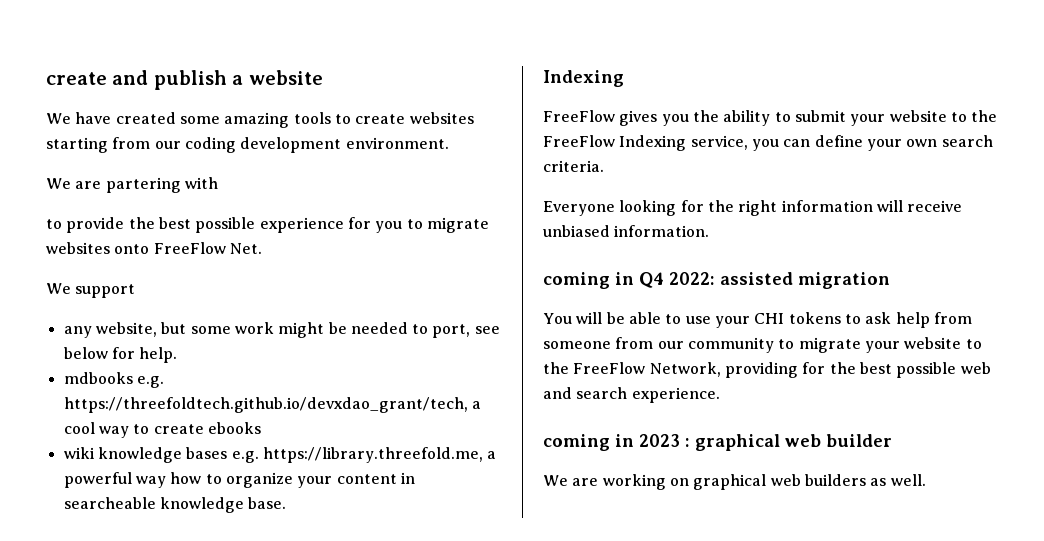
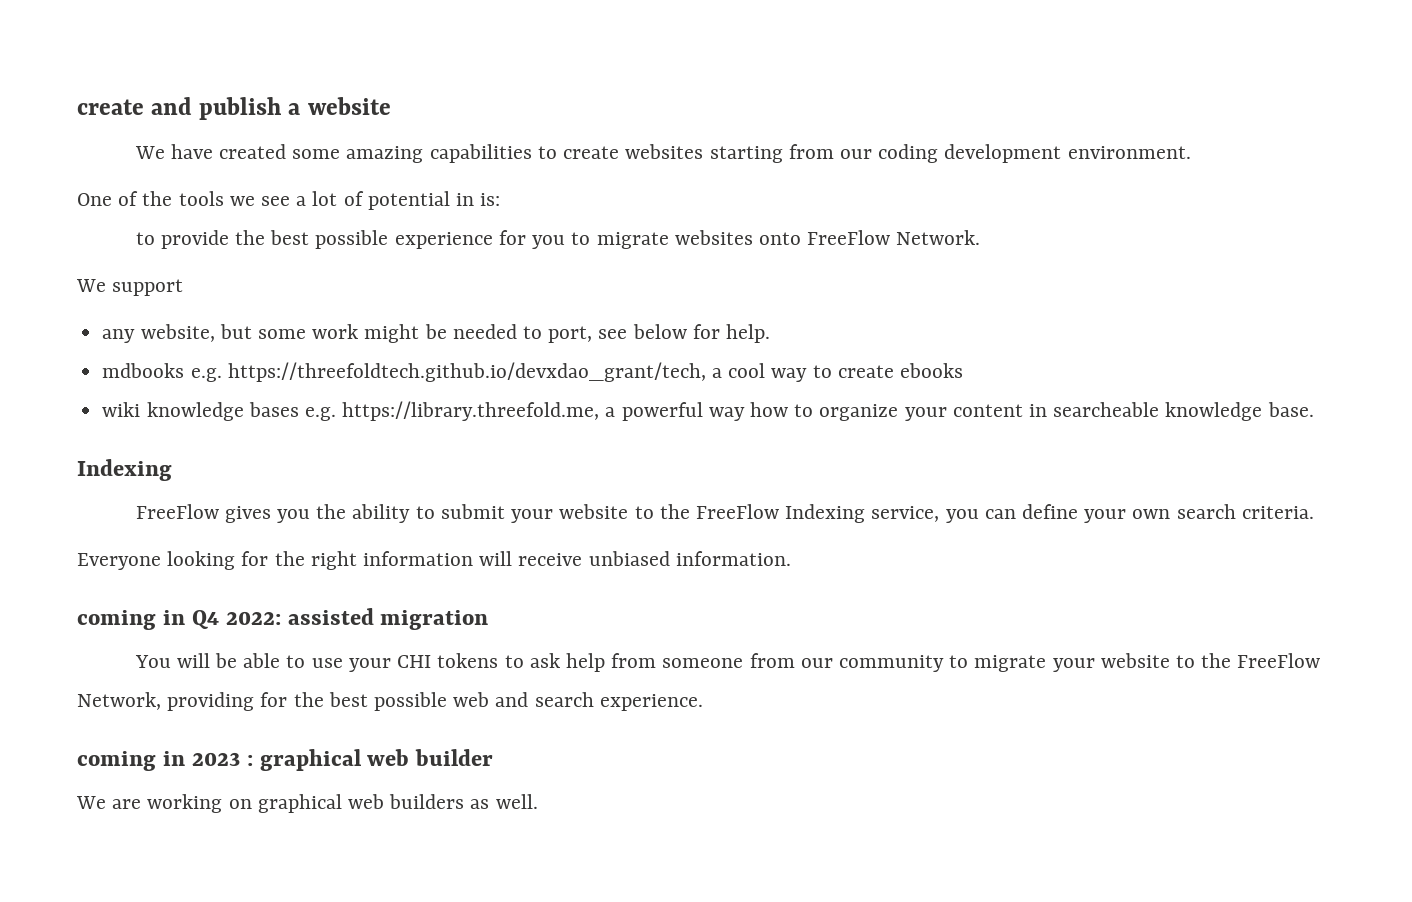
- We have created some amazing tools to create websites starting from our coding development environment.
+ We have created some amazing capabilities to create websites starting from our coding development environment.
- We are partering with
+ One of the tools we see a lot of potential in is:
- to provide the best possible experience for you to migrate websites onto FreeFlow Net.
+ to provide the best possible experience for you to migrate websites onto FreeFlow Network.

